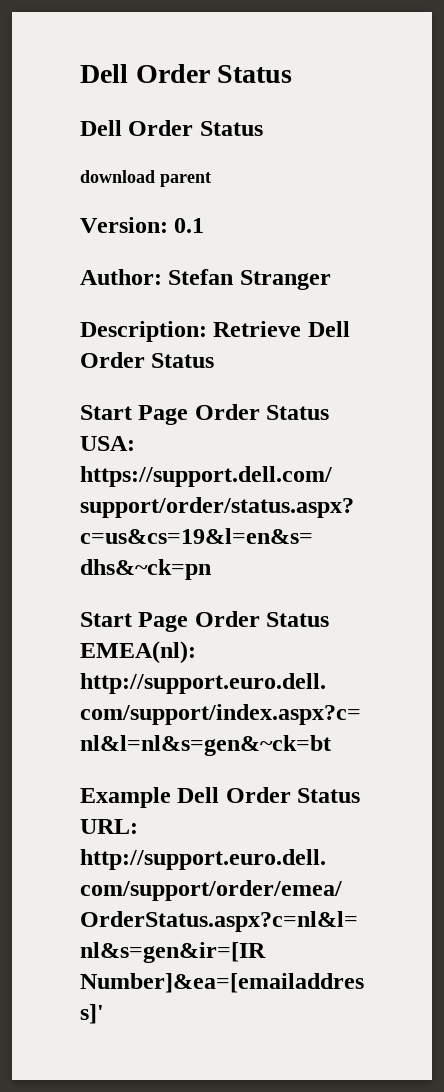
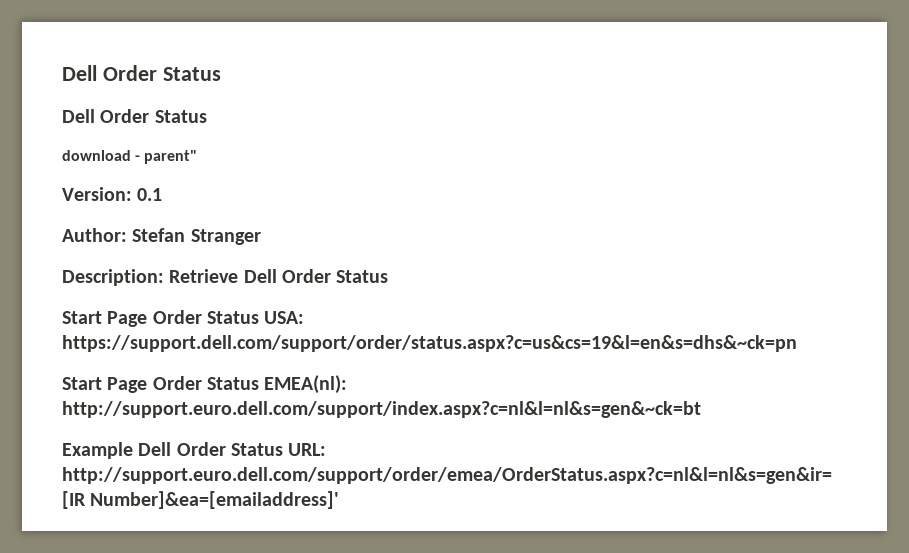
- download parent
+ download - parent"

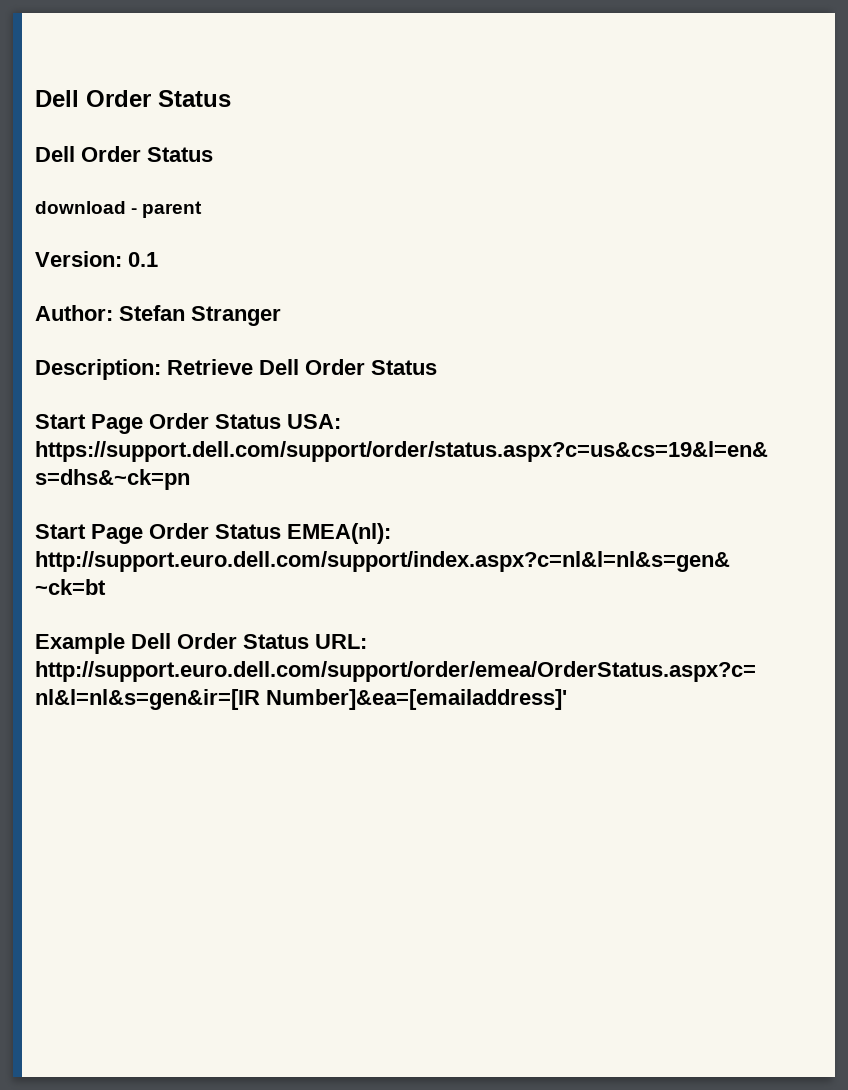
- download - parent"
+ download - parent

